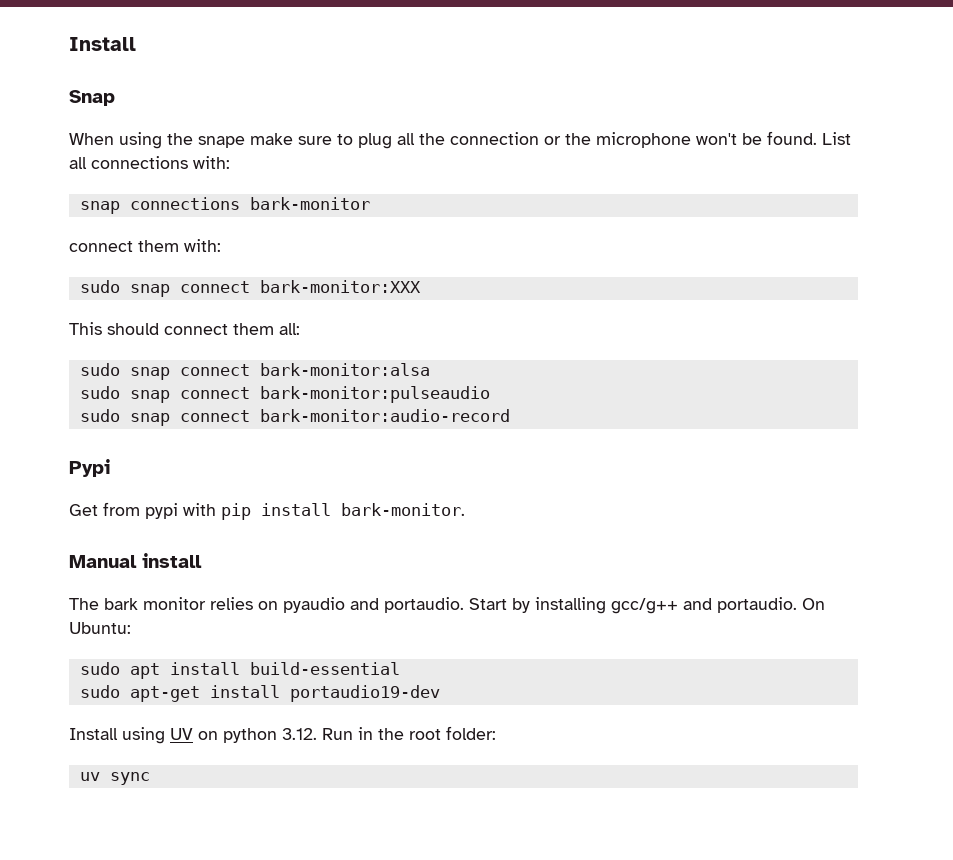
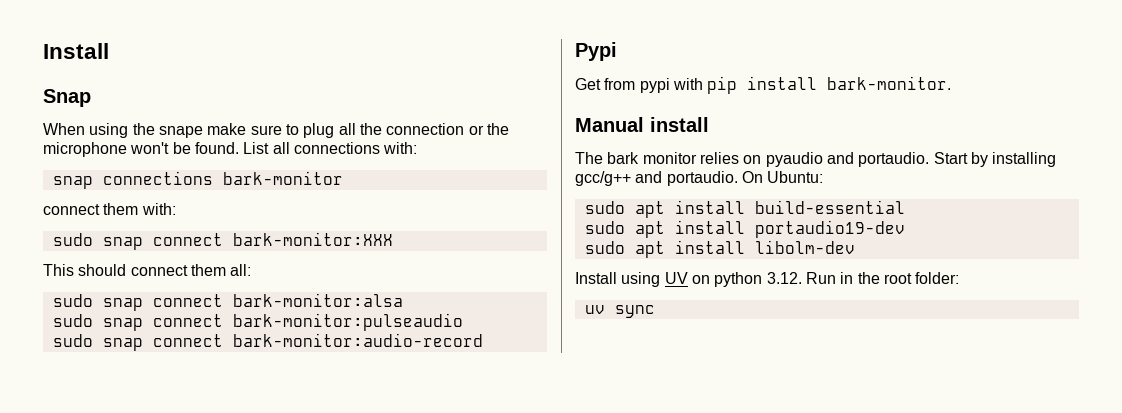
- sudo apt-get install portaudio19-dev
+ sudo apt install portaudio19-dev
+ sudo apt install libolm-dev

